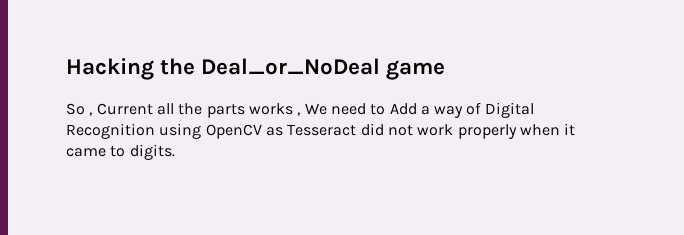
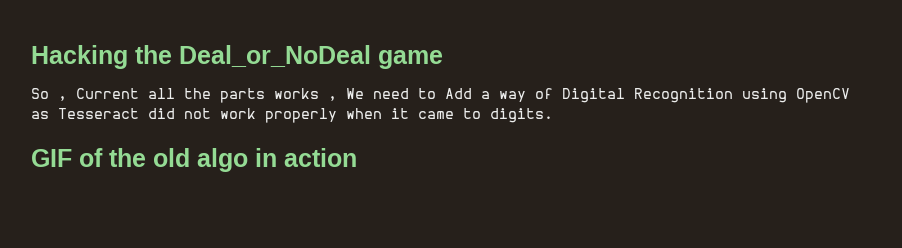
+ GIF of the old algo in action

